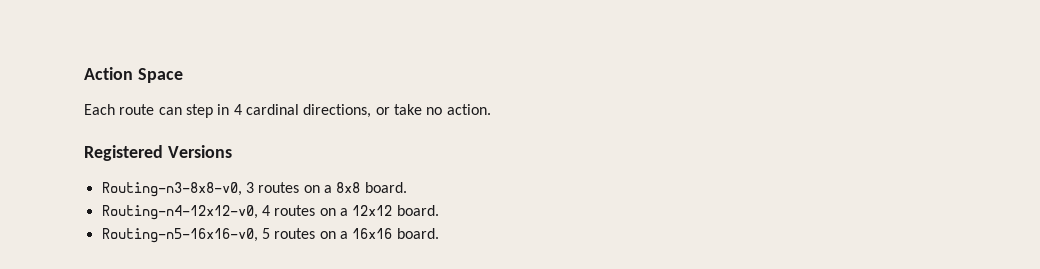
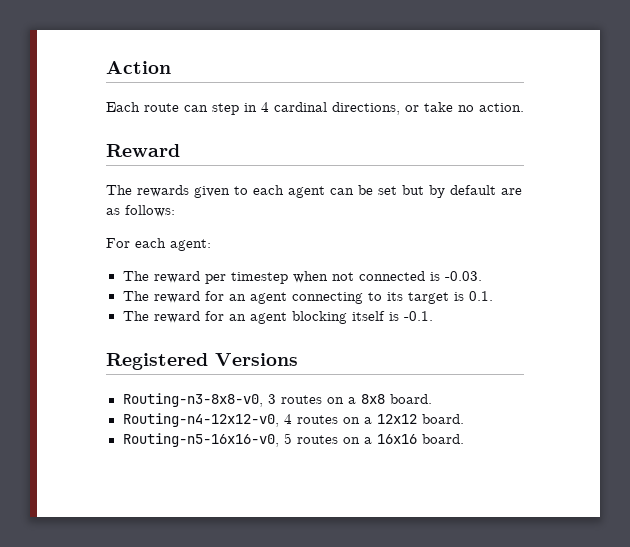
- Action Space
+ Action
+ Reward
+ The rewards given to each agent can be set but by default are as follows:
+ For each agent:
+ The reward per timestep when not connected is -0.03.
+ The reward for an agent connecting to its target is 0.1.
+ The reward for an agent blocking itself is -0.1.

